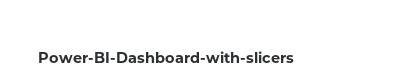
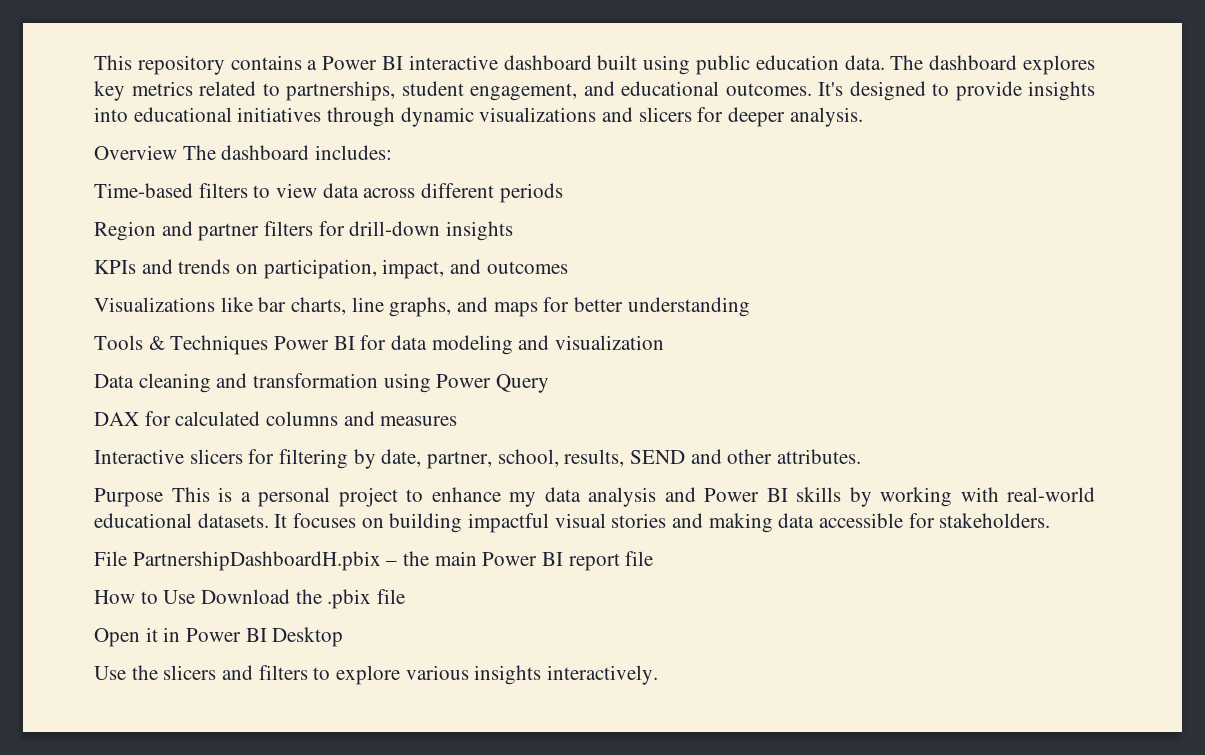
- Power-BI-Dashboard-with-slicers
+ This repository contains a Power BI interactive dashboard built using public education data. The dashboard explores key metrics related to partnerships, student engagement, and educational outcomes. It's designed to provide insights into educational initiatives through dynamic visualizations and slicers for deeper analysis.
+ Overview The dashboard includes:
+ Time-based filters to view data across different periods
+ Region and partner filters for drill-down insights
+ KPIs and trends on participation, impact, and outcomes
+ Visualizations like bar charts, line graphs, and maps for better understanding
+ Tools & Techniques Power BI for data modeling and visualization
+ Data cleaning and transformation using Power Query
+ DAX for calculated columns and measures
+ Interactive slicers for filtering by date, partner, school, results, SEND and other attributes.
+ Purpose This is a personal project to enhance my data analysis and Power BI skills by working with real-world educational datasets. It focuses on building impactful visual stories and making data accessible for stakeholders.
+ File PartnershipDashboardH.pbix – the main Power BI report file
+ How to Use Download the .pbix file
+ Open it in Power BI Desktop
+ Use the slicers and filters to explore various insights interactively.

